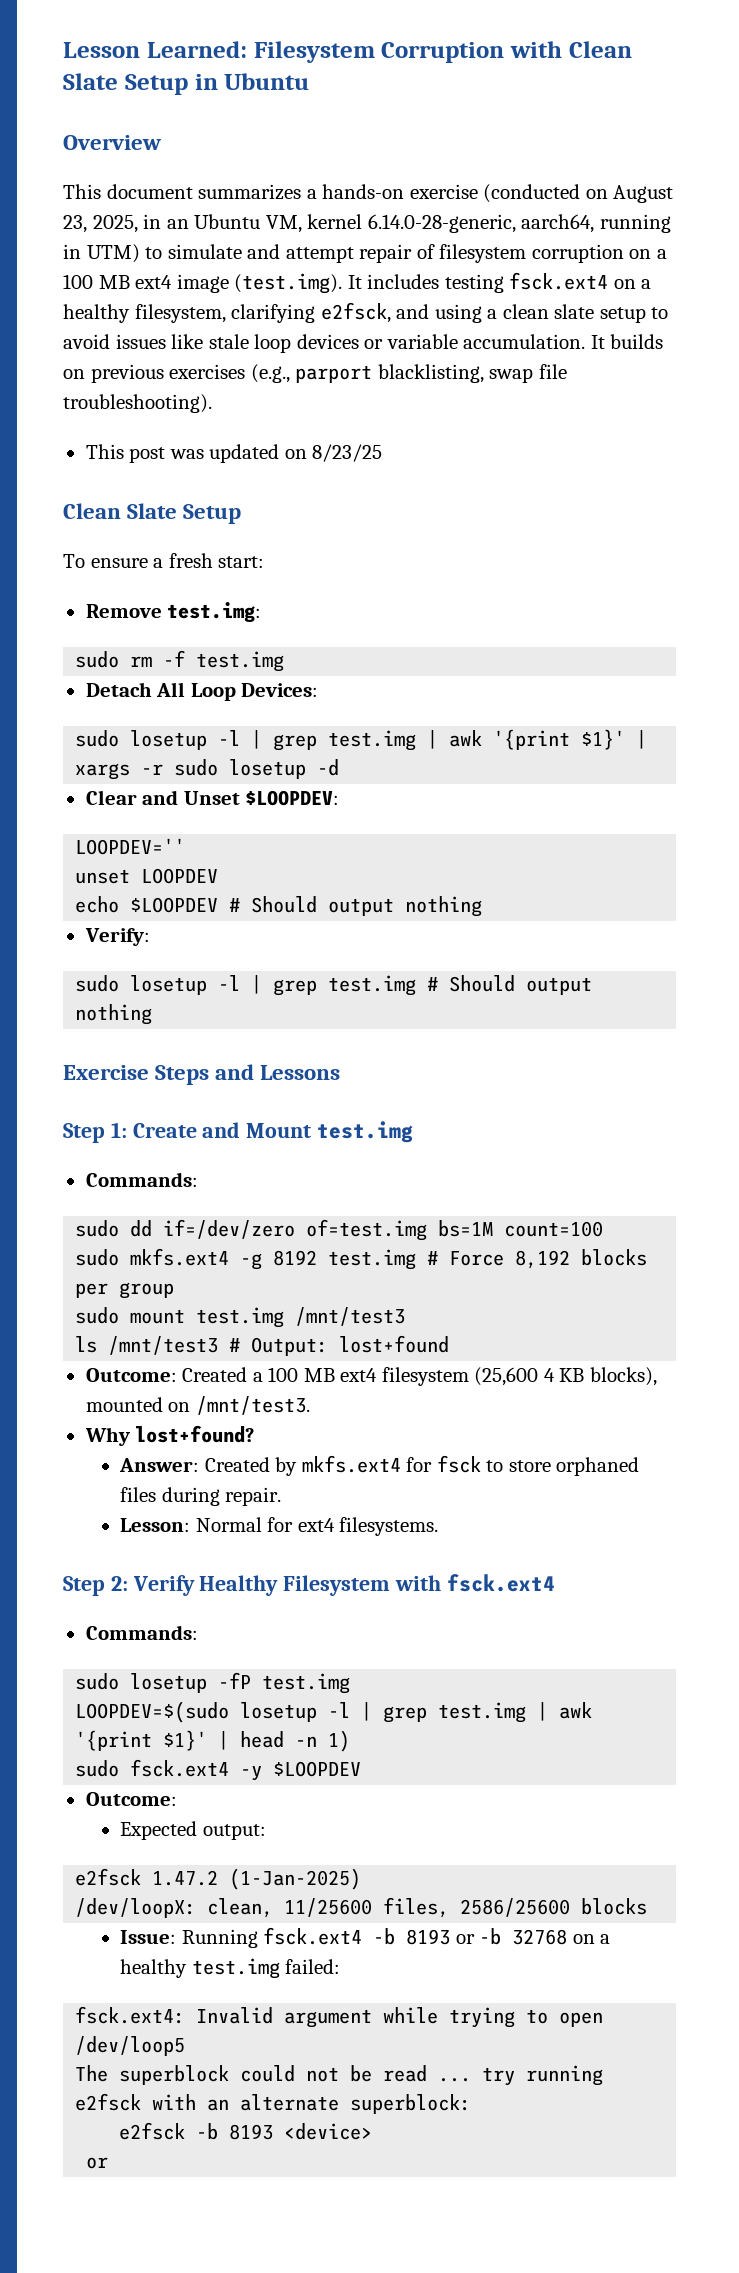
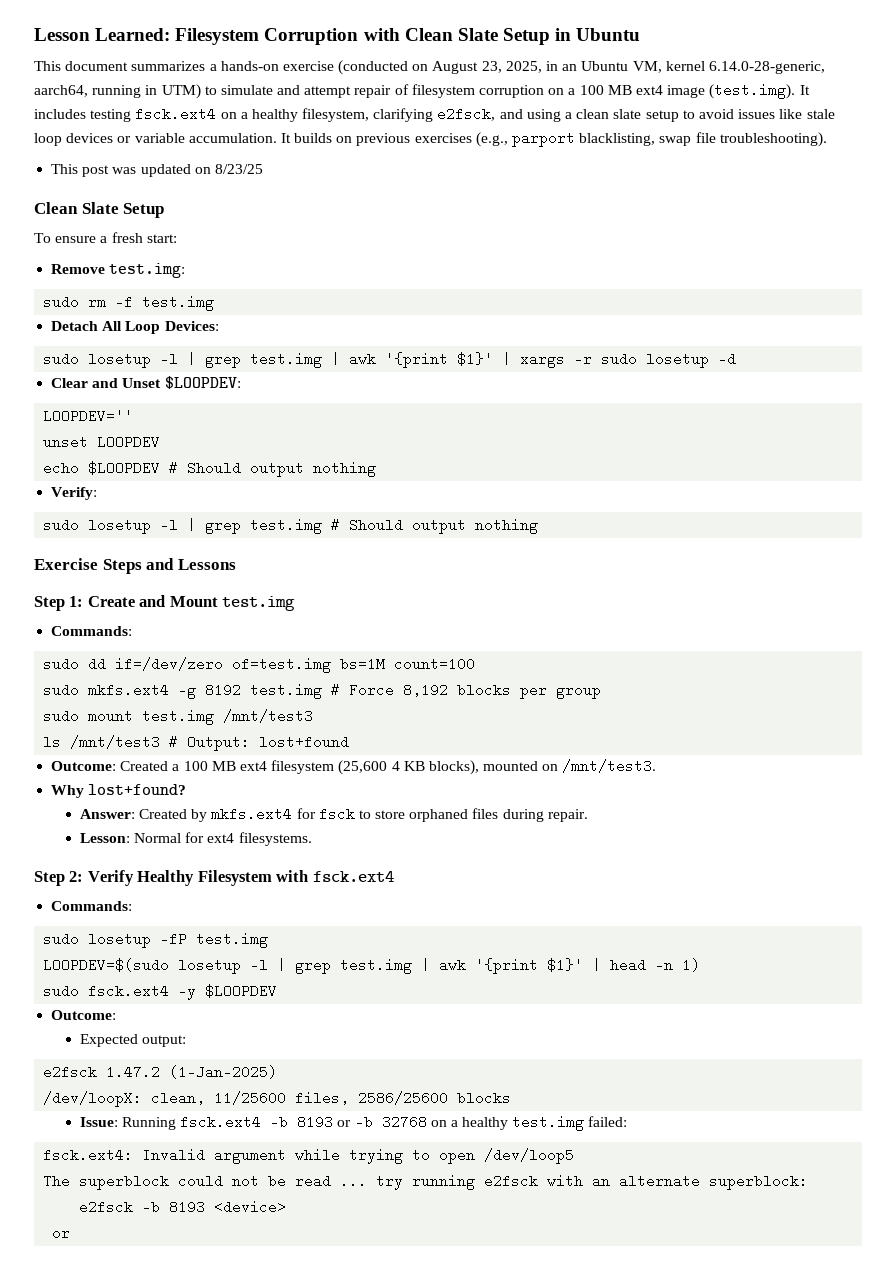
- Overview

